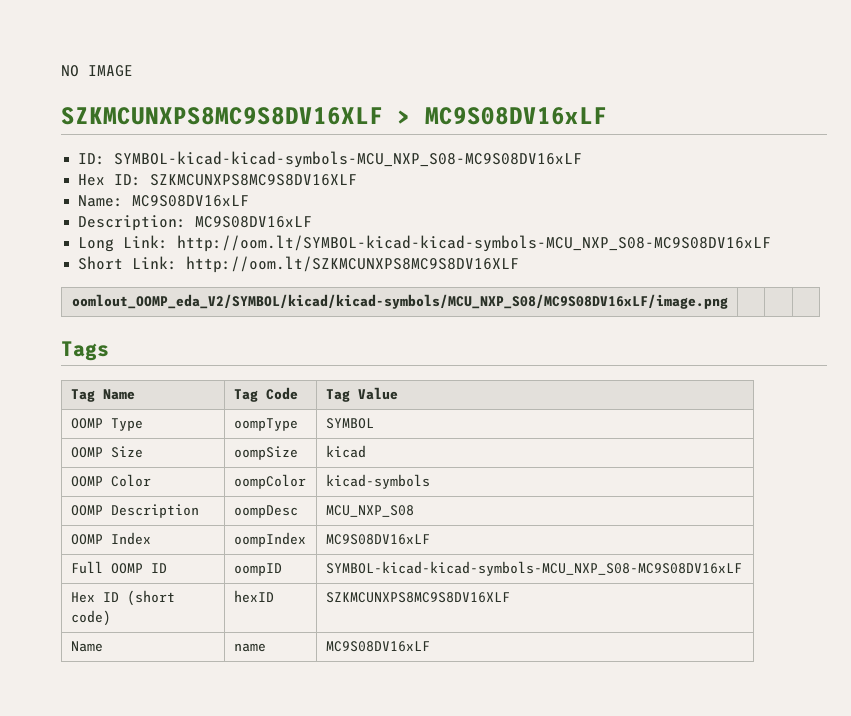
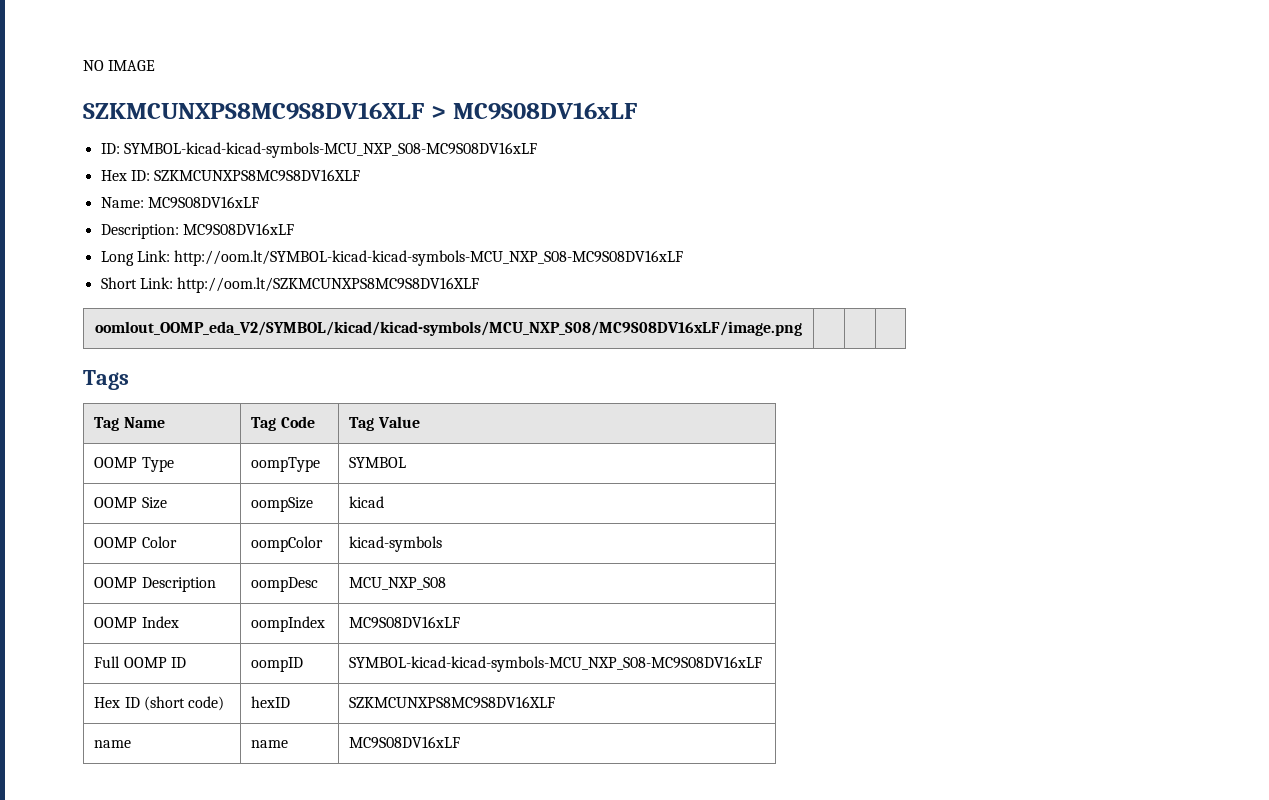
- Name | name | MC9S08DV16xLF
+ name | name | MC9S08DV16xLF

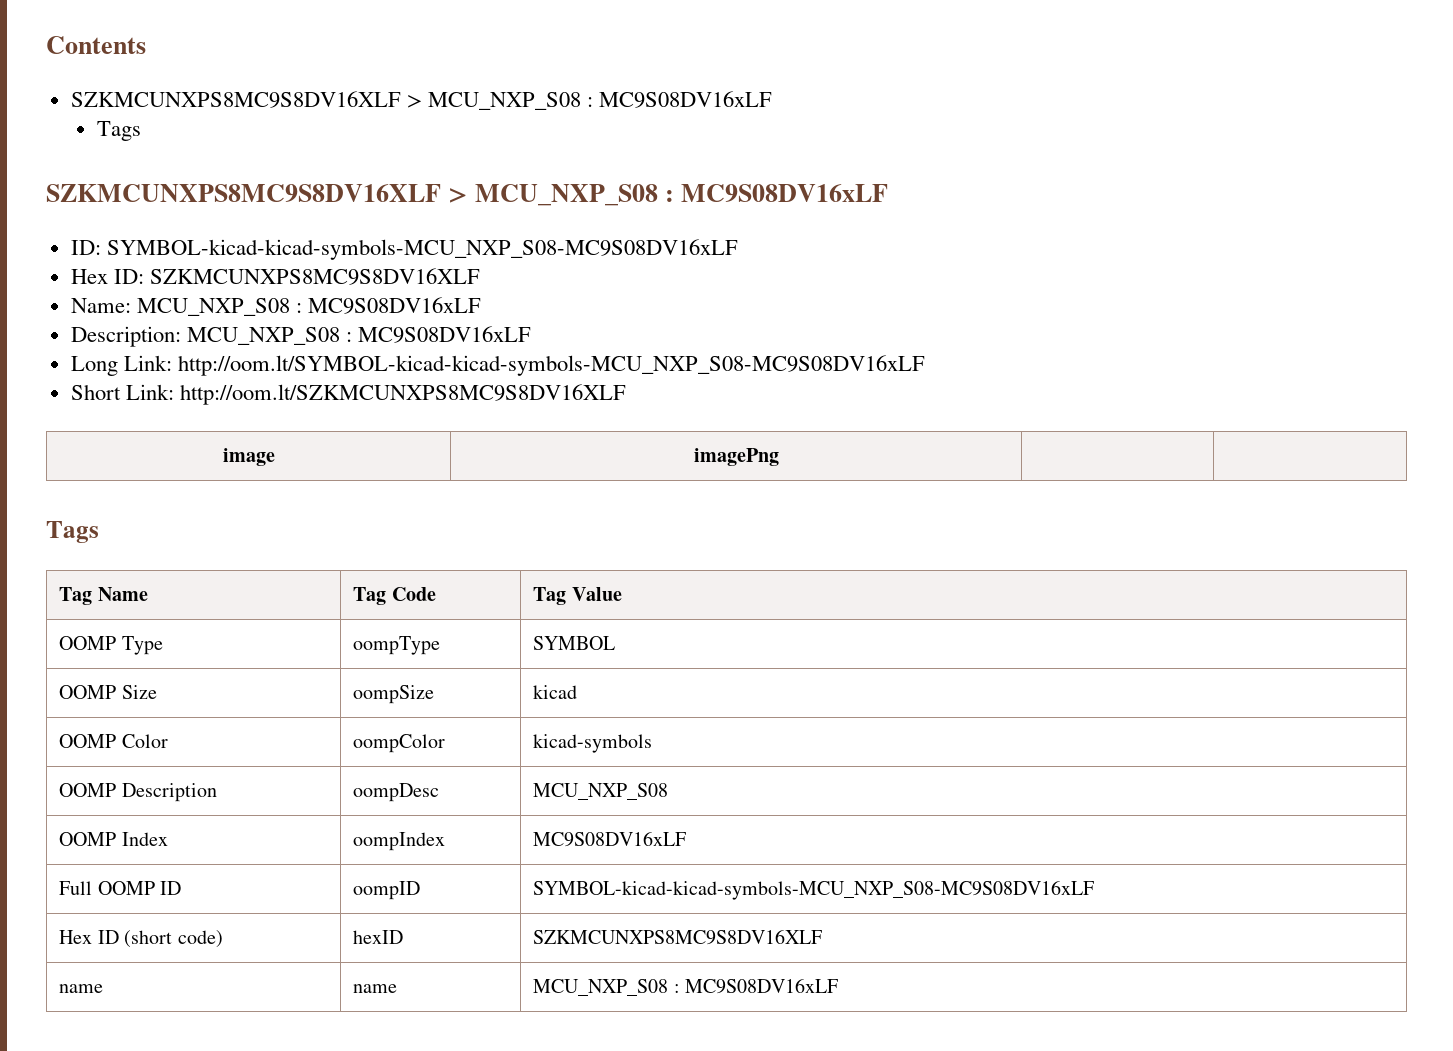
- NO IMAGE
- SZKMCUNXPS8MC9S8DV16XLF > MC9S08DV16xLF
+ Contents
+ SZKMCUNXPS8MC9S8DV16XLF > MCU_NXP_S08 : MC9S08DV16xLF
+ Tags
+ SZKMCUNXPS8MC9S8DV16XLF > MCU_NXP_S08 : MC9S08DV16xLF
- Name: MC9S08DV16xLF
+ Name: MCU_NXP_S08 : MC9S08DV16xLF
- Description: MC9S08DV16xLF
+ Description: MCU_NXP_S08 : MC9S08DV16xLF
- oomlout_OOMP_eda_V2/SYMBOL/kicad/kicad-symbols/MCU_NXP_S08/MC9S08DV16xLF/image.png | | |
+ image | imagePng | |
- name | name | MC9S08DV16xLF
+ name | name | MCU_NXP_S08 : MC9S08DV16xLF

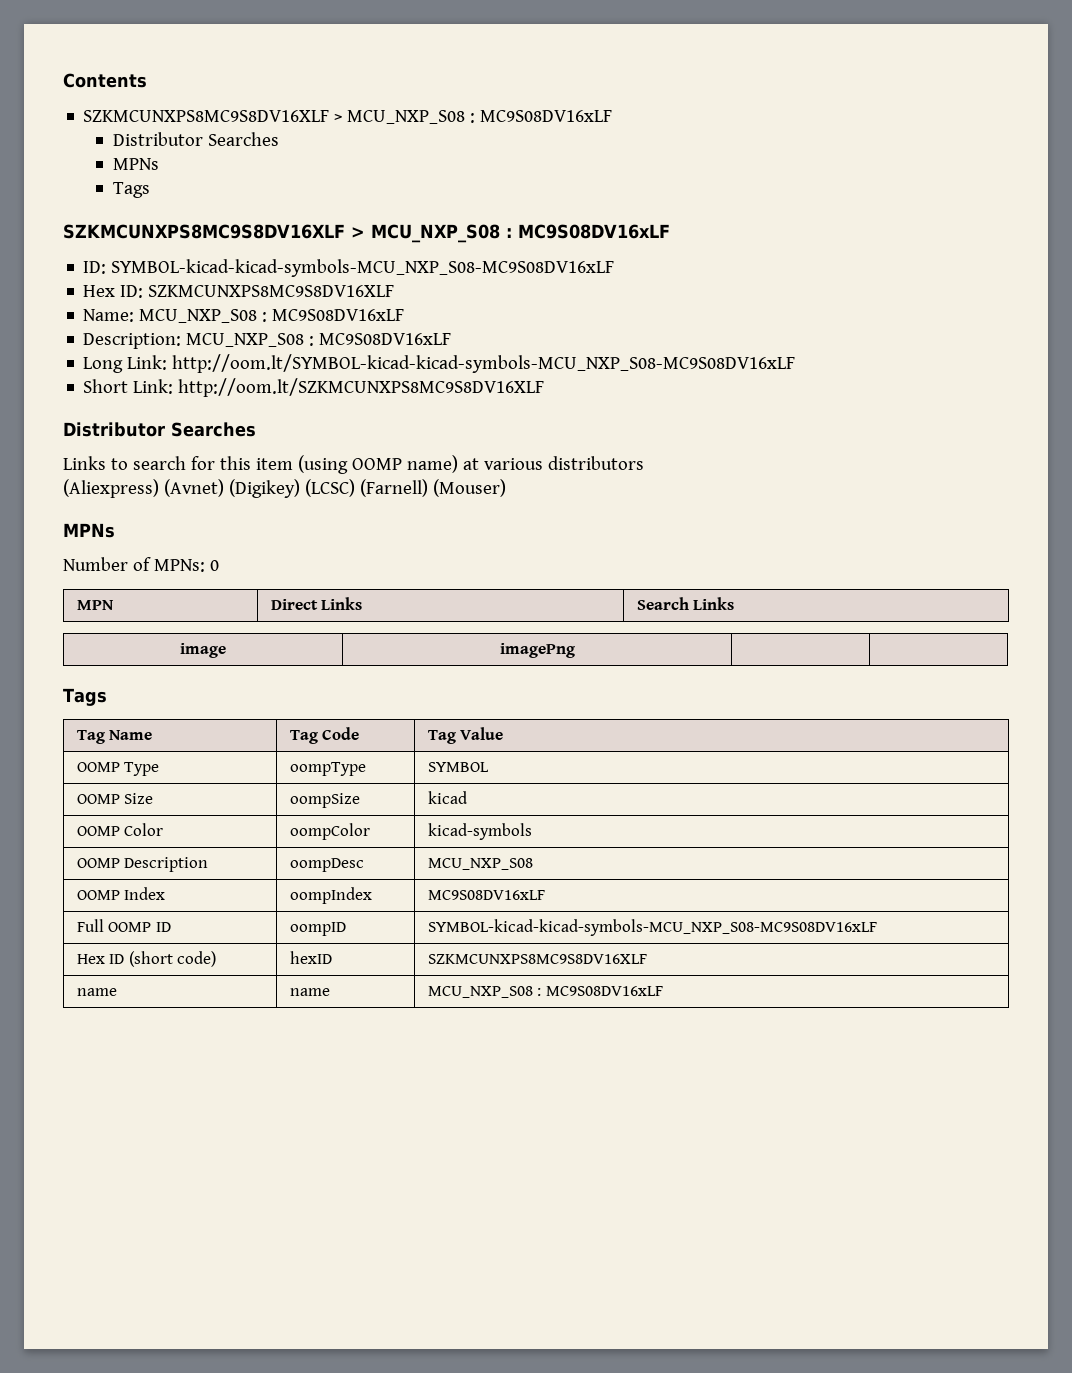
  Contents
  SZKMCUNXPS8MC9S8DV16XLF > MCU_NXP_S08 : MC9S08DV16xLF
+ Distributor Searches
+ MPNs
  Short Link: http://oom.lt/SZKMCUNXPS8MC9S8DV16XLF
+ Distributor Searches
+ Links to search for this item (using OOMP name) at various distributors
+ (Aliexpress) (Avnet) (Digikey) (LCSC) (Farnell) (Mouser)
+ MPNs
+ Number of MPNs: 0
+ MPN | Direct Links | Search Links

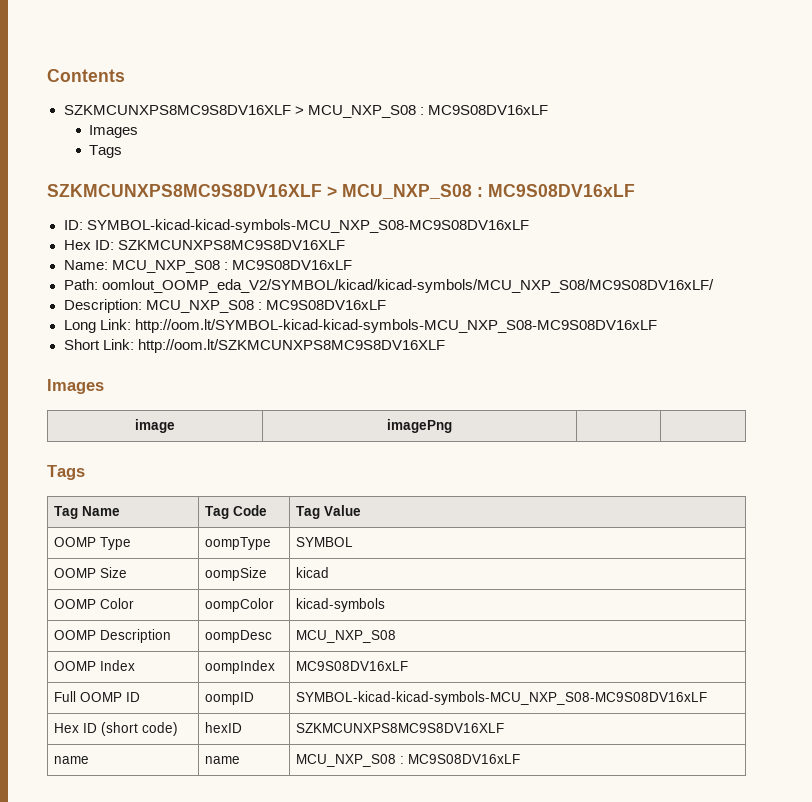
  Contents
  SZKMCUNXPS8MC9S8DV16XLF > MCU_NXP_S08 : MC9S08DV16xLF
- Distributor Searches
- MPNs
+ Images
+ Path: oomlout_OOMP_eda_V2/SYMBOL/kicad/kicad-symbols/MCU_NXP_S08/MC9S08DV16xLF/
  Short Link: http://oom.lt/SZKMCUNXPS8MC9S8DV16XLF
- Distributor Searches
- Links to search for this item (using OOMP name) at various distributors
- (Aliexpress) (Avnet) (Digikey) (LCSC) (Farnell) (Mouser)
- MPNs
- Number of MPNs: 0
- MPN | Direct Links | Search Links
+ Images

